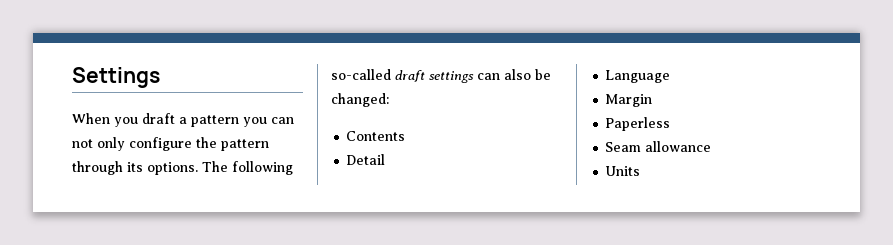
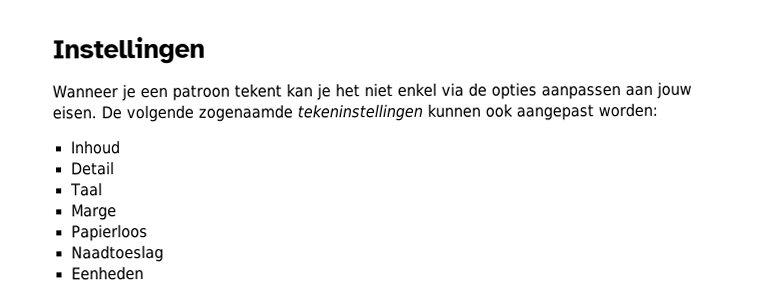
- Settings
- When you draft a pattern you can not only configure the pattern through its options. The following so-called draft settings can also be changed:
- Contents
+ Instellingen
+ Wanneer je een patroon tekent kan je het niet enkel via de opties aanpassen aan jouw eisen. De volgende zogenaamde tekeninstellingen kunnen ook aangepast worden:
+ Inhoud
  Detail
- Language
- Margin
- Paperless
- Seam allowance
- Units
+ Taal
+ Marge
+ Papierloos
+ Naadtoeslag
+ Eenheden

